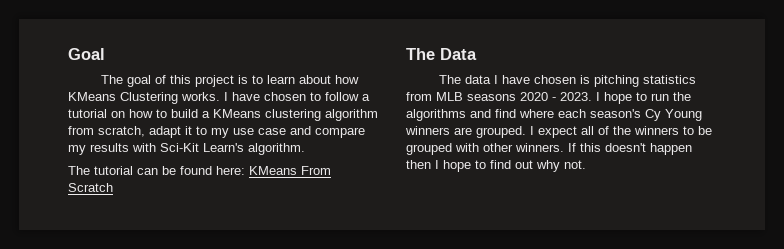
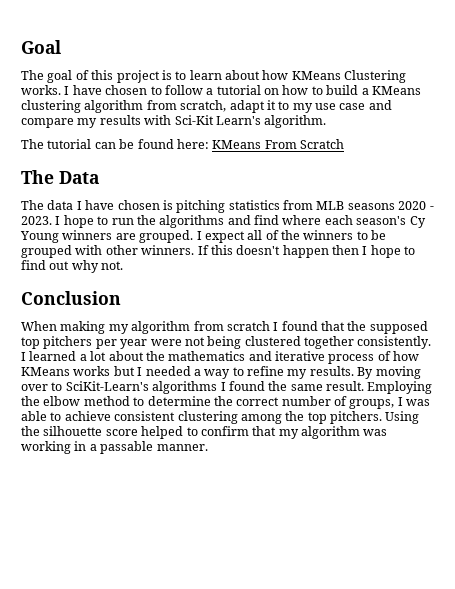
+ Conclusion
+ When making my algorithm from scratch I found that the supposed top pitchers per year were not being clustered together consistently. I learned a lot about the mathematics and iterative process of how KMeans works but I needed a way to refine my results. By moving over to SciKit-Learn's algorithms I found the same result. Employing the elbow method to determine the correct number of groups, I was able to achieve consistent clustering among the top pitchers. Using the silhouette score helped to confirm that my algorithm was working in a passable manner.

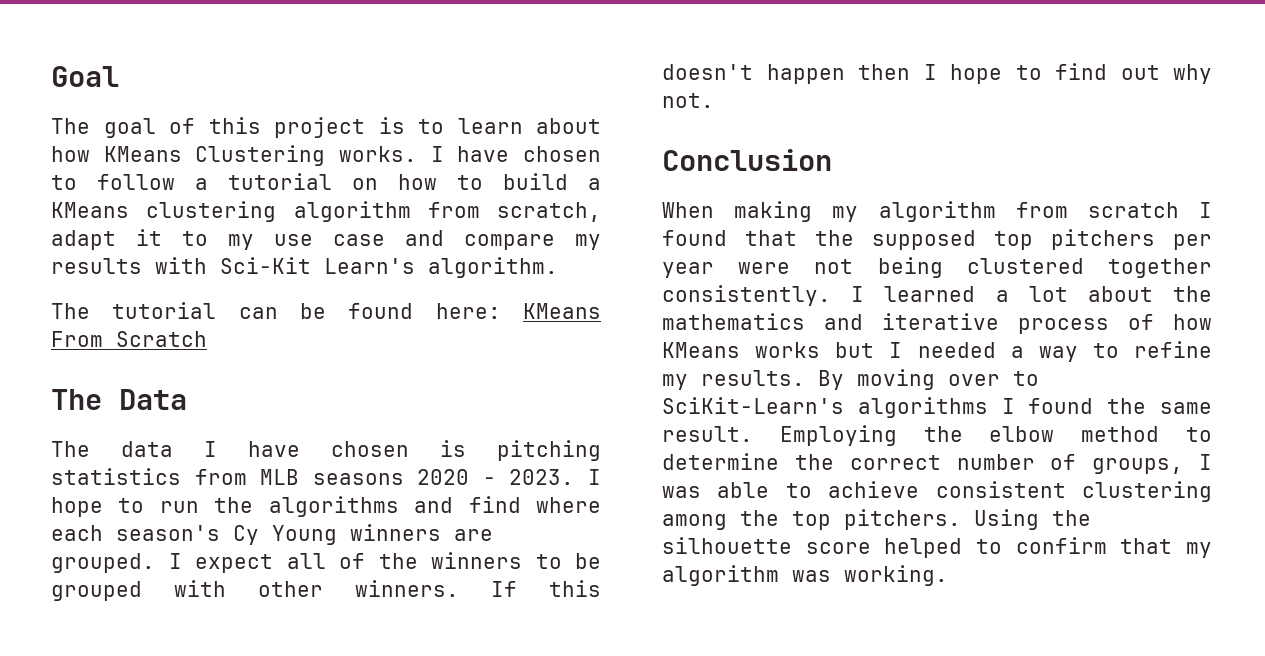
- Using the silhouette score helped to confirm that my algorithm was working in a passable manner.
+ Using the silhouette score helped to confirm that my algorithm was working.

